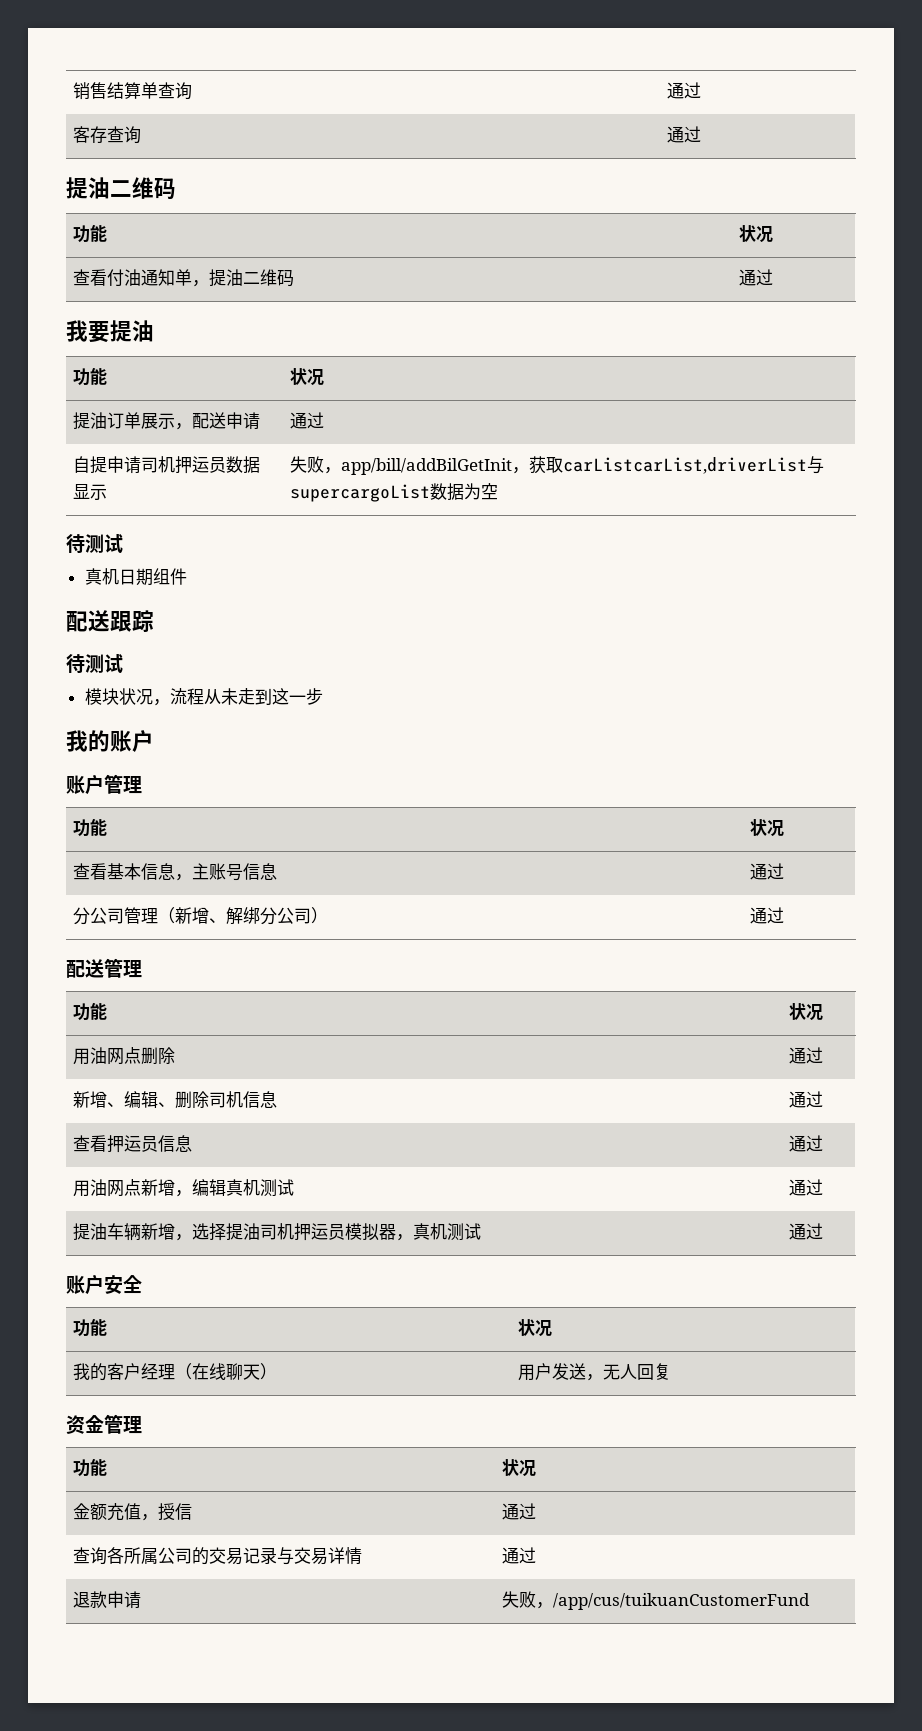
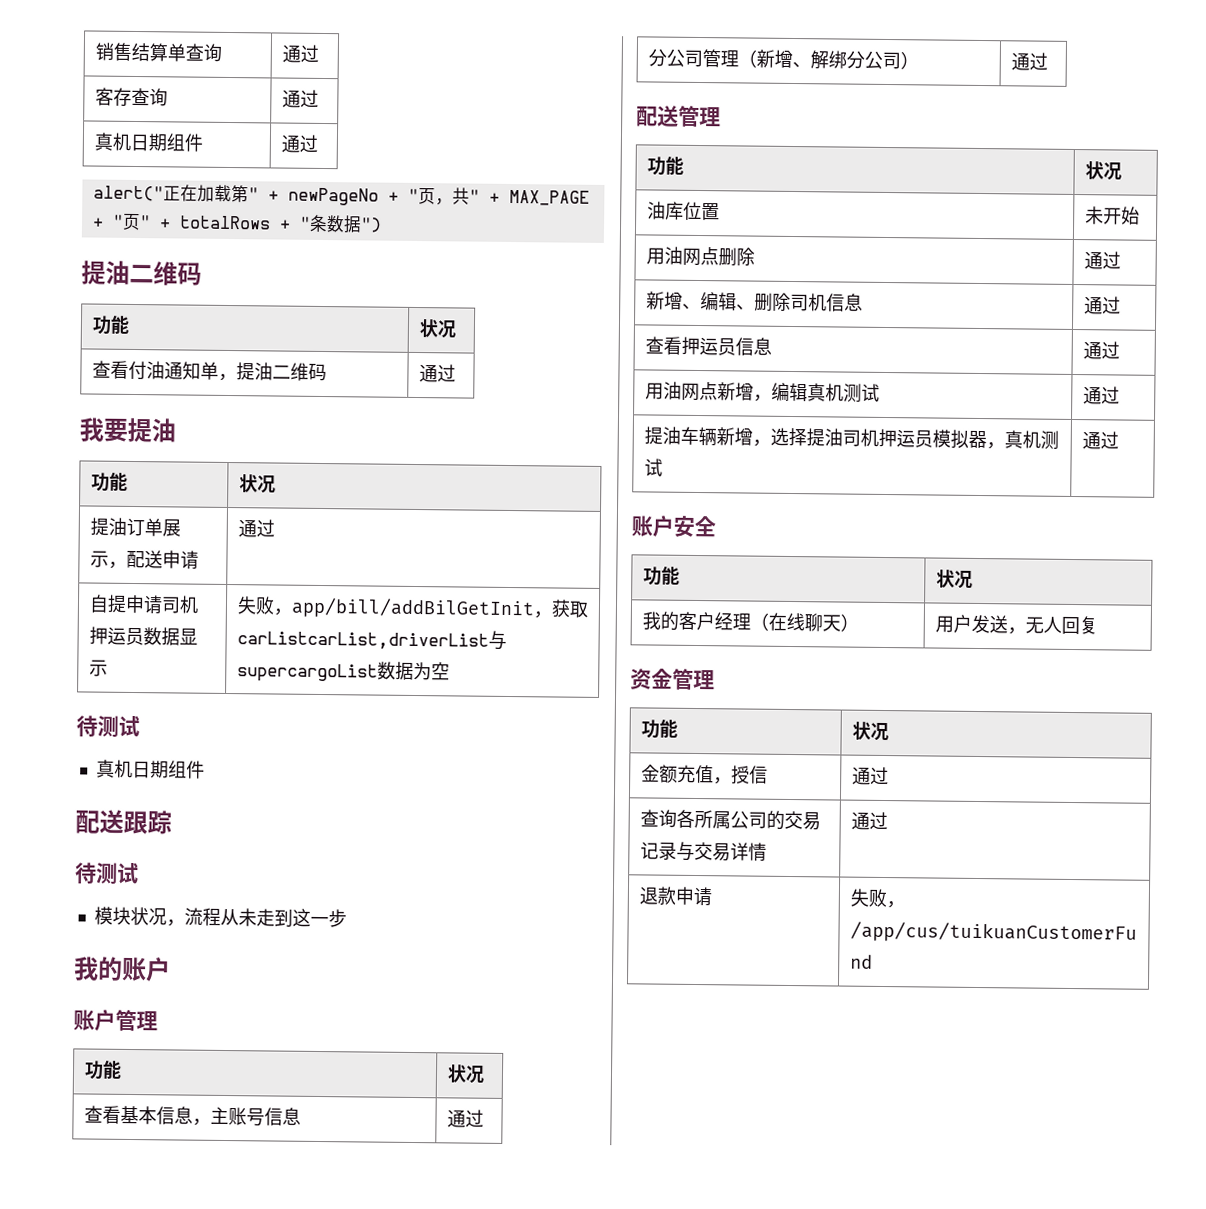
+ 真机日期组件 | 通过
+ alert("正在加载第" + newPageNo + "页，共" + MAX_PAGE + "页" + totalRows + "条数据")
+ 油库位置 | 未开始

